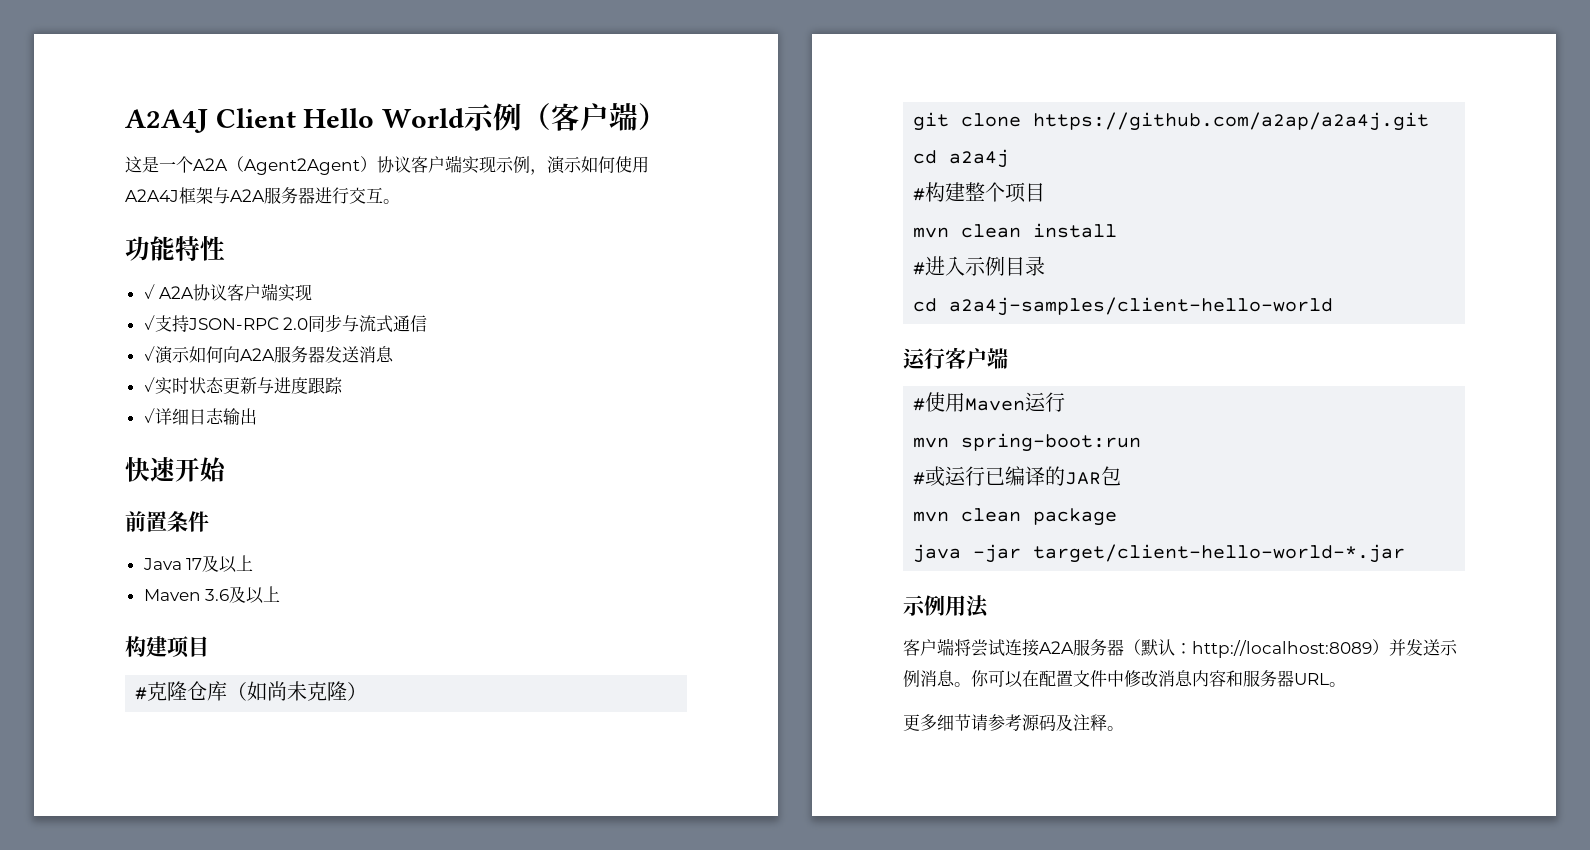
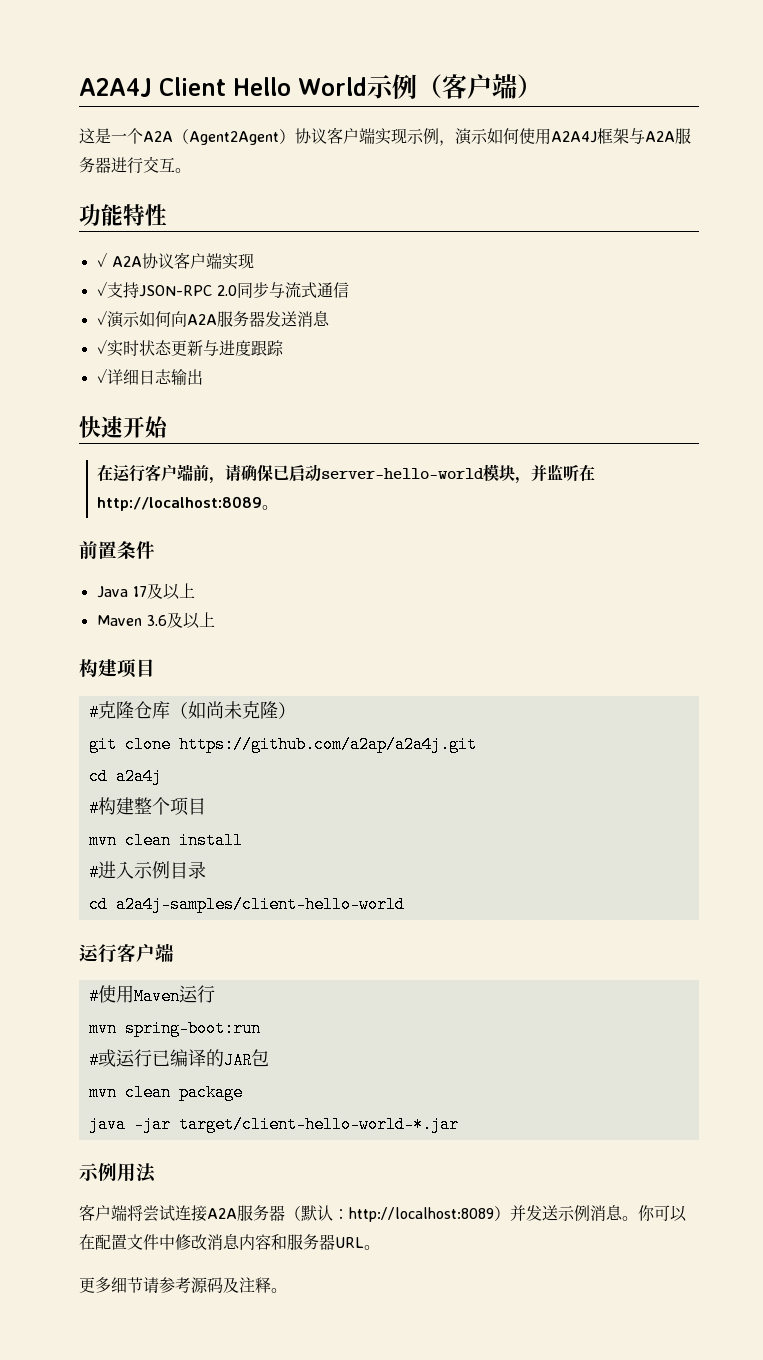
+ 在运行客户端前，请确保已启动server-hello-world模块，并监听在http://localhost:8089。

